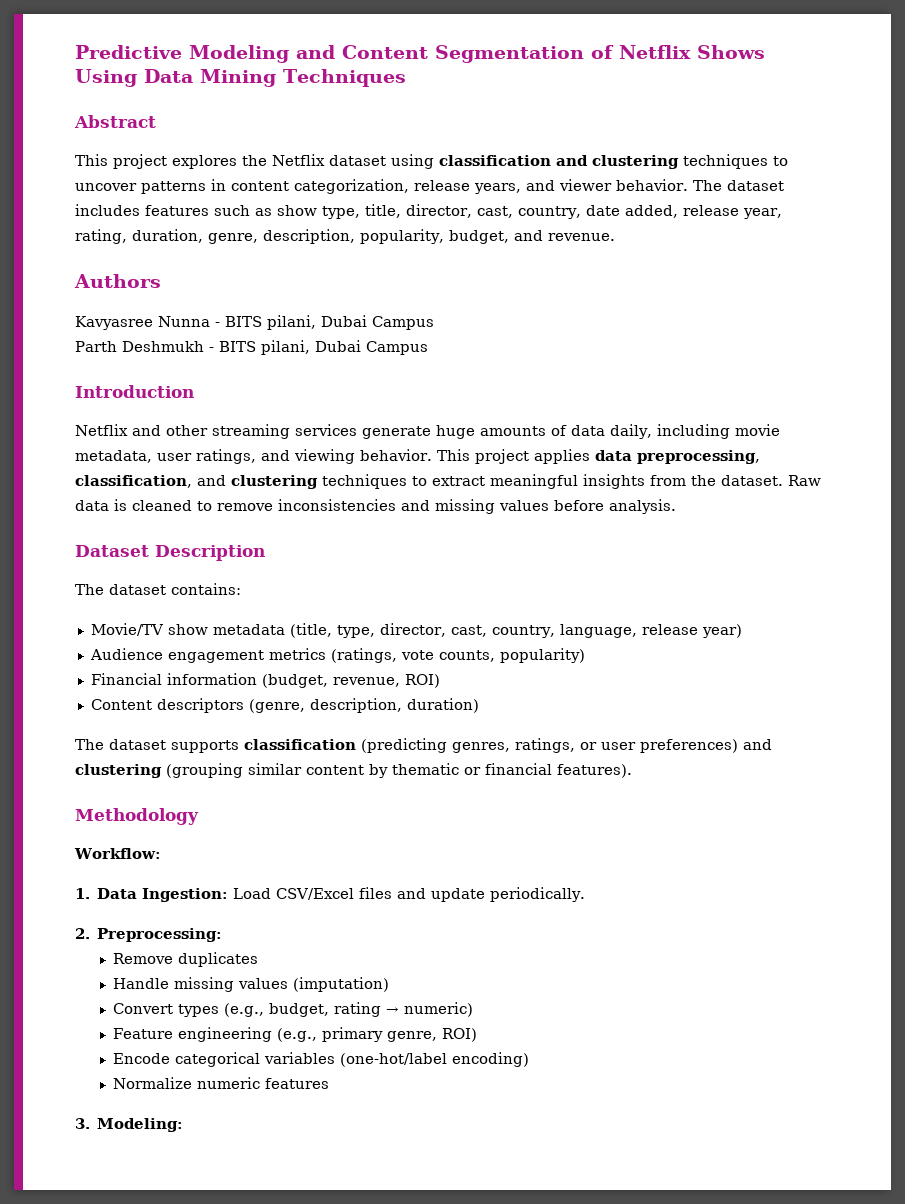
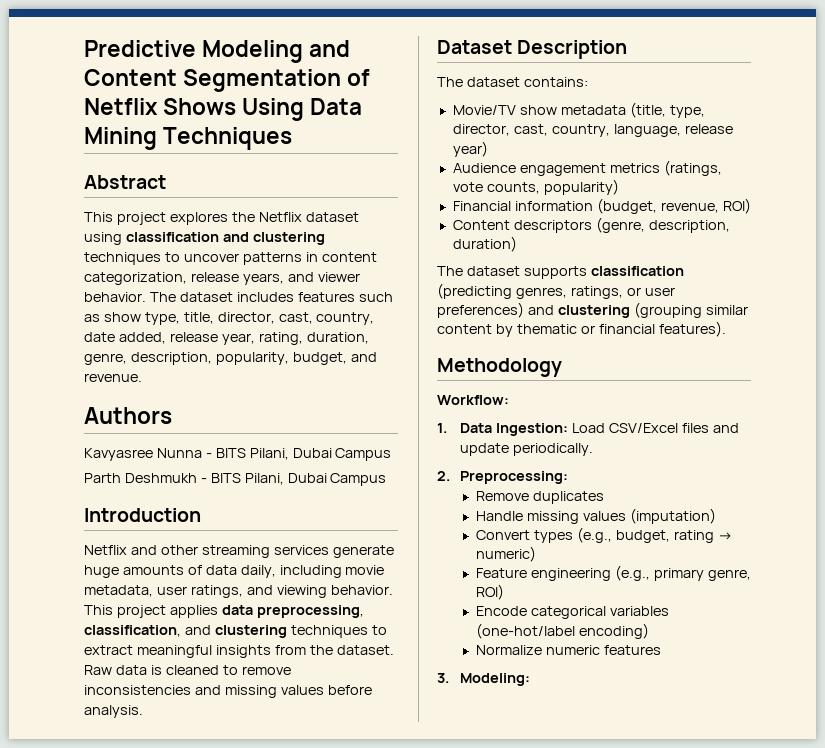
- Kavyasree Nunna - BITS pilani, Dubai Campus
+ Kavyasree Nunna - BITS Pilani, Dubai Campus
- Parth Deshmukh - BITS pilani, Dubai Campus
+ Parth Deshmukh - BITS Pilani, Dubai Campus

